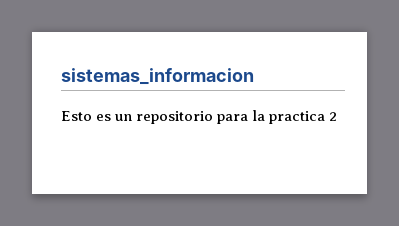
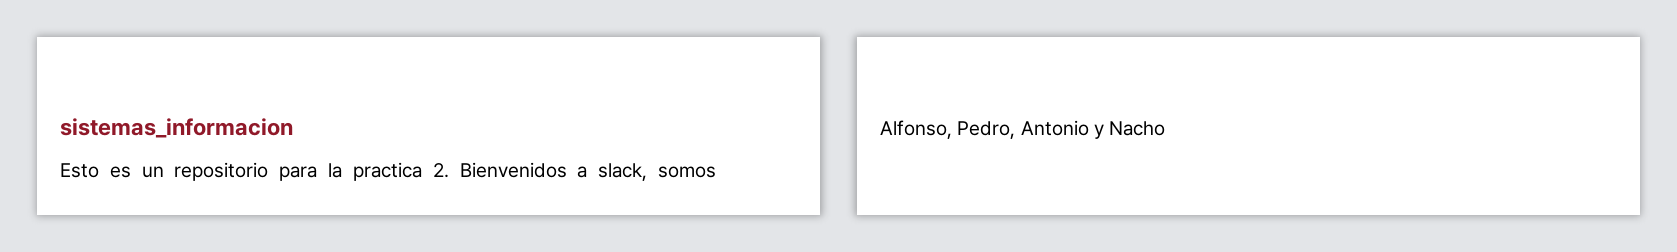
- Esto es un repositorio para la practica 2
+ Esto es un repositorio para la practica 2. Bienvenidos a slack, somos Alfonso, Pedro, Antonio y Nacho

